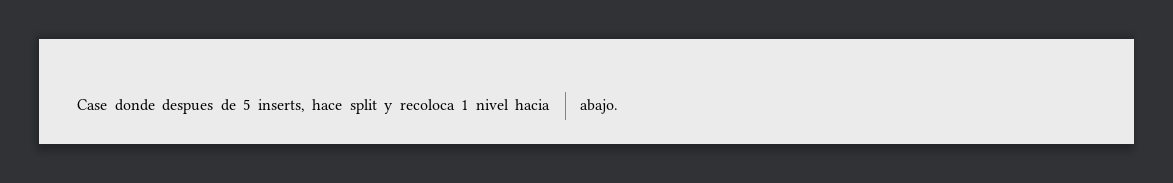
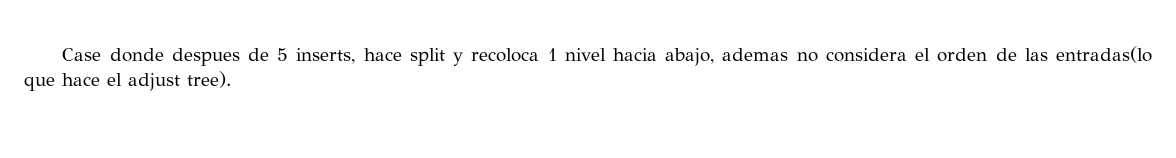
- Case donde despues de 5 inserts, hace split y recoloca 1 nivel hacia abajo.
+ Case donde despues de 5 inserts, hace split y recoloca 1 nivel hacia abajo, ademas no considera el orden de las entradas(lo que hace el adjust tree).

